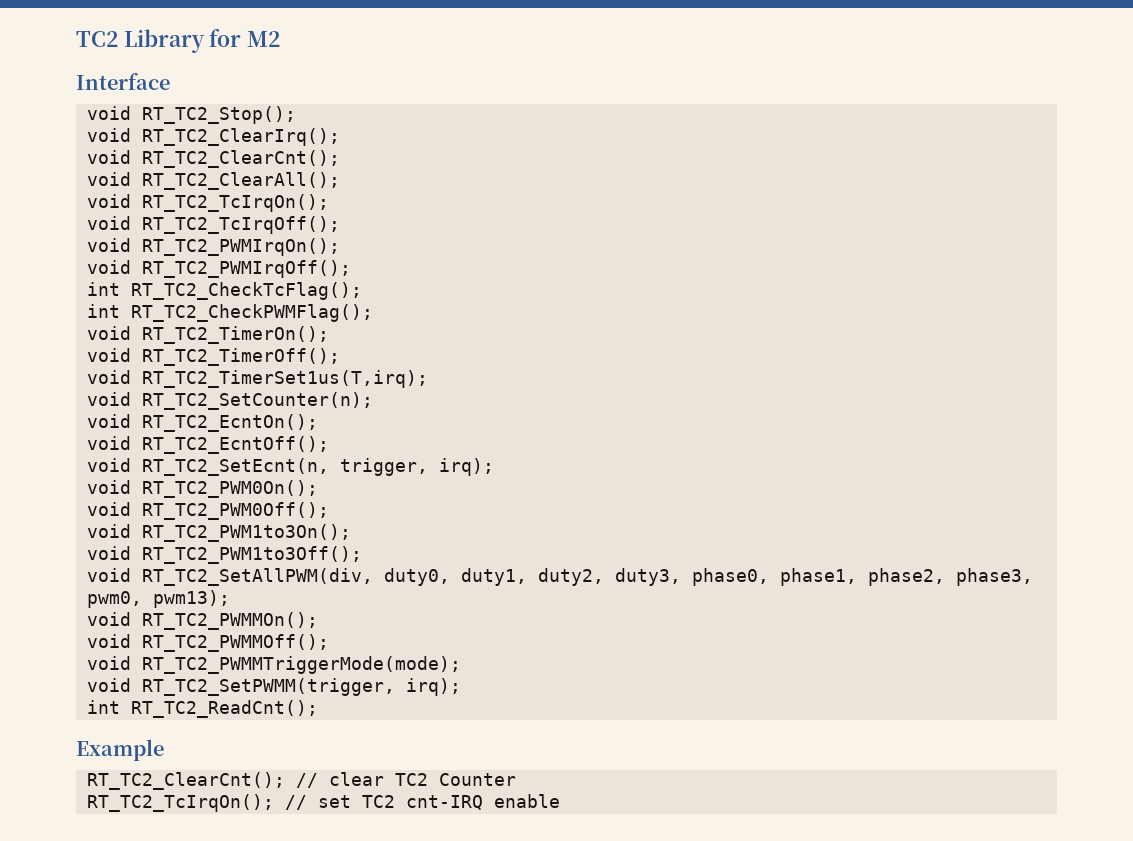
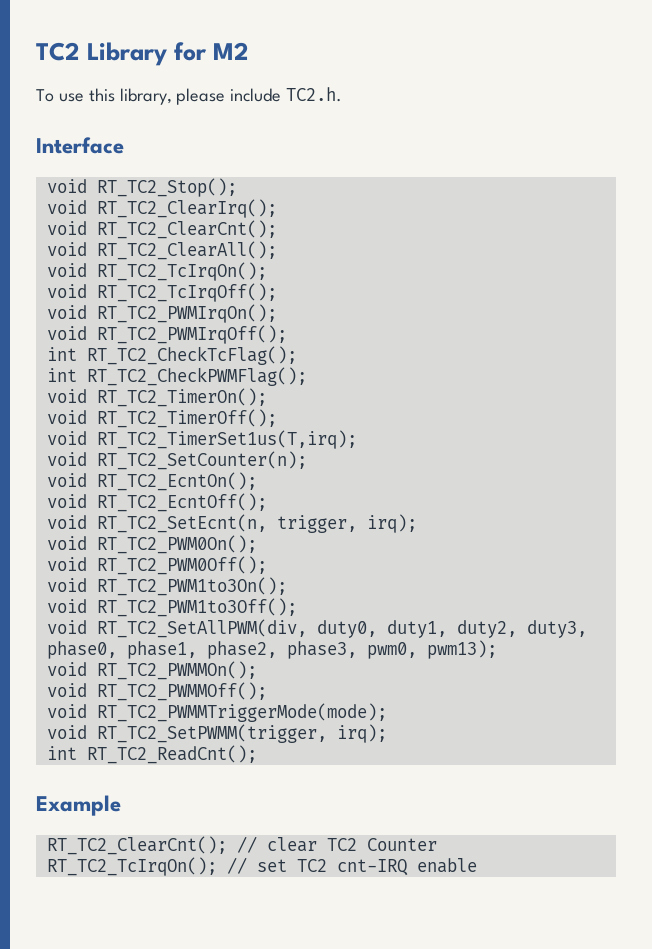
+ To use this library, please include TC2.h.

